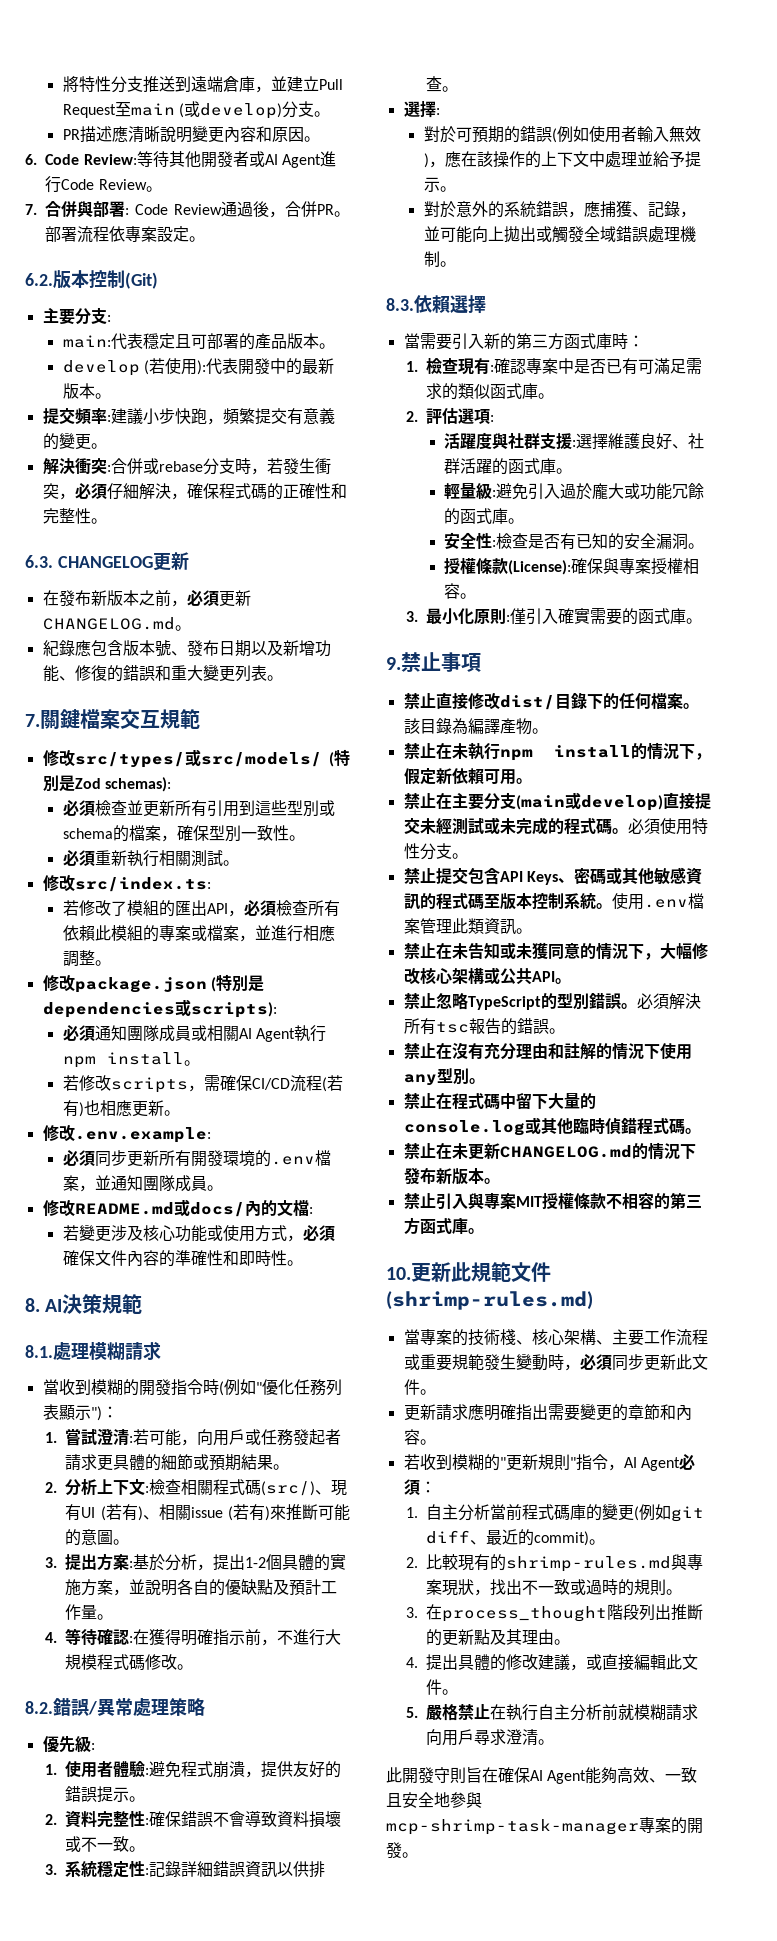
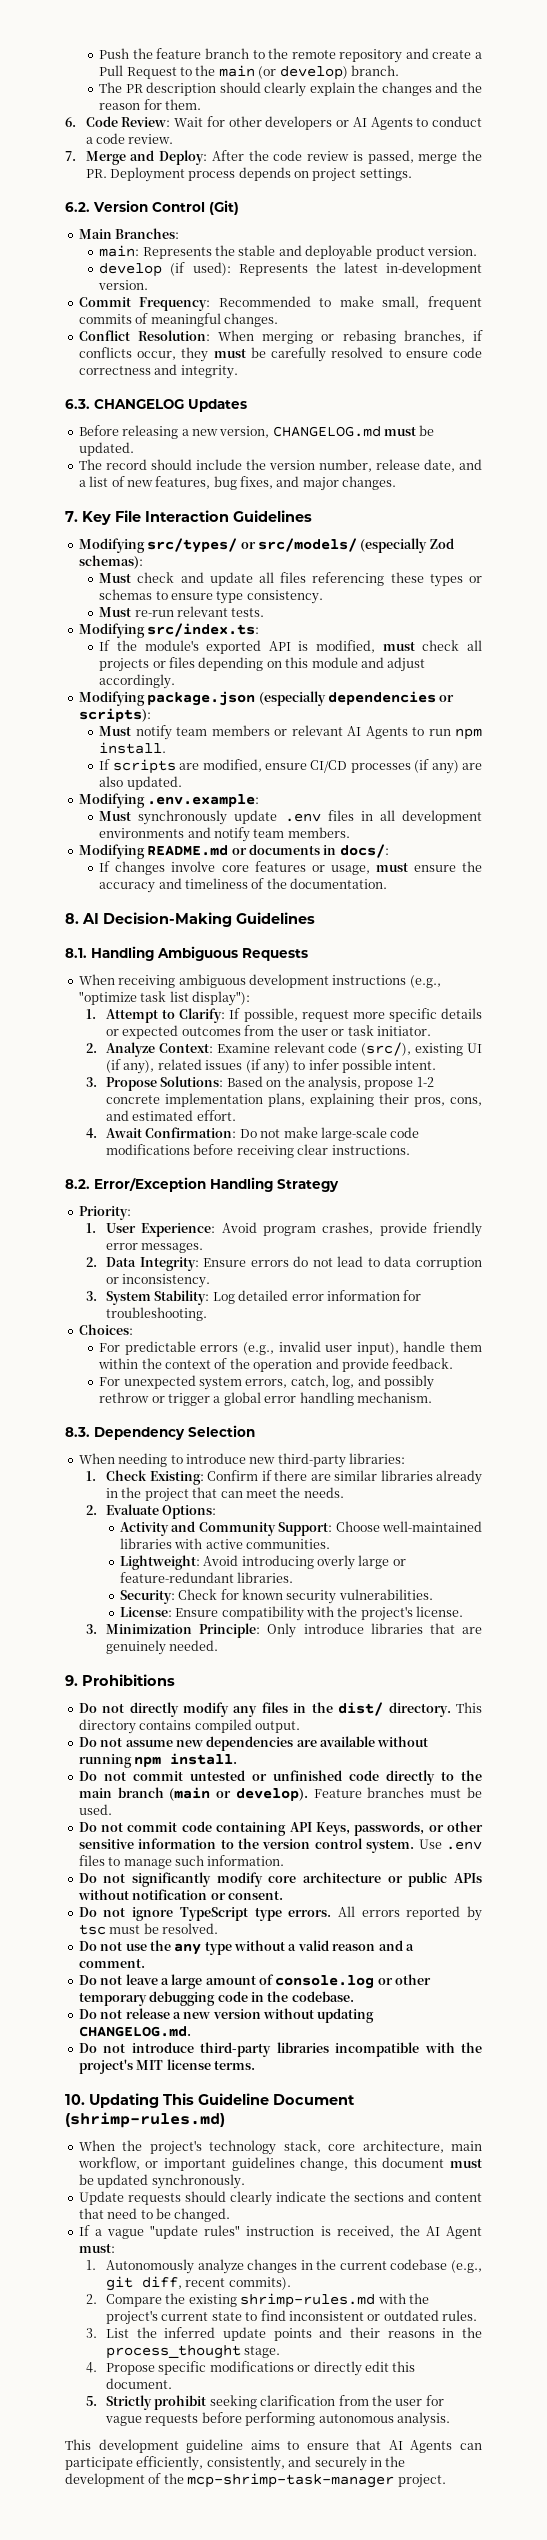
- 將特性分支推送到遠端倉庫，並建立Pull Request至main (或develop)分支。
- PR描述應清晰說明變更內容和原因。
- 6. Code Review:等待其他開發者或AI Agent進行Code Review。
- 7.合併與部署: Code Review通過後，合併PR。部署流程依專案設定。
+ Push the feature branch to the remote repository and create a Pull Request to the main (or develop) branch.
+ The PR description should clearly explain the changes and the reason for them.
+ 6. Code Review: Wait for other developers or AI Agents to conduct a code review.
+ 7. Merge and Deploy: After the code review is passed, merge the PR. Deployment process depends on project settings.
- 6.2.版本控制(Git)
+ 6.2. Version Control (Git)
- 主要分支:
- main:代表穩定且可部署的產品版本。
- develop (若使用):代表開發中的最新版本。
- 提交頻率:建議小步快跑，頻繁提交有意義的變更。
- 解決衝突:合併或rebase分支時，若發生衝突，必須仔細解決，確保程式碼的正確性和完整性。
- 6.3. CHANGELOG更新
- 在發布新版本之前，必須更新CHANGELOG.md。
- 紀錄應包含版本號、發布日期以及新增功能、修復的錯誤和重大變更列表。
- 7.關鍵檔案交互規範
- 修改src/types/或src/models/ (特別是Zod schemas):
- 必須檢查並更新所有引用到這些型別或schema的檔案，確保型別一致性。
- 必須重新執行相關測試。
- 修改src/index.ts:
- 若修改了模組的匯出API，必須檢查所有依賴此模組的專案或檔案，並進行相應調整。
- 修改package.json (特別是dependencies或scripts):
- 必須通知團隊成員或相關AI Agent執行npm install。
- 若修改scripts，需確保CI/CD流程(若有)也相應更新。
- 修改.env.example:
- 必須同步更新所有開發環境的.env檔案，並通知團隊成員。
- 修改README.md或docs/內的文檔:
- 若變更涉及核心功能或使用方式，必須確保文件內容的準確性和即時性。
+ Main Branches:
+ main: Represents the stable and deployable product version.
+ develop (if used): Represents the latest in-development version.
+ Commit Frequency: Recommended to make small, frequent commits of meaningful changes.
+ Conflict Resolution: When merging or rebasing branches, if conflicts occur, they must be carefully resolved to ensure code correctness and integrity.
+ 6.3. CHANGELOG Updates
+ Before releasing a new version, CHANGELOG.md must be updated.
+ The record should include the version number, release date, and a list of new features, bug fixes, and major changes.
+ 7. Key File Interaction Guidelines
+ Modifying src/types/ or src/models/ (especially Zod schemas):
+ Must check and update all files referencing these types or schemas to ensure type consistency.
+ Must re-run relevant tests.
+ Modifying src/index.ts:
+ If the module's exported API is modified, must check all projects or files depending on this module and adjust accordingly.
+ Modifying package.json (especially dependencies or scripts):
+ Must notify team members or relevant AI Agents to run npm install.
+ If scripts are modified, ensure CI/CD processes (if any) are also updated.
+ Modifying .env.example:
+ Must synchronously update .env files in all development environments and notify team members.
+ Modifying README.md or documents in docs/:
+ If changes involve core features or usage, must ensure the accuracy and timeliness of the documentation.
- 8. AI決策規範
+ 8. AI Decision-Making Guidelines
- 8.1.處理模糊請求
- 當收到模糊的開發指令時(例如"優化任務列表顯示")：
- 1.嘗試澄清:若可能，向用戶或任務發起者請求更具體的細節或預期結果。
- 2.分析上下文:檢查相關程式碼(src/)、現有UI (若有)、相關issue (若有)來推斷可能的意圖。
- 3.提出方案:基於分析，提出1-2個具體的實施方案，並說明各自的優缺點及預計工作量。
- 4.等待確認:在獲得明確指示前，不進行大規模程式碼修改。
- 8.2.錯誤/異常處理策略
- 優先級:
- 1.使用者體驗:避免程式崩潰，提供友好的錯誤提示。
- 2.資料完整性:確保錯誤不會導致資料損壞或不一致。
- 3.系統穩定性:記錄詳細錯誤資訊以供排查。
- 選擇:
- 對於可預期的錯誤(例如使用者輸入無效)，應在該操作的上下文中處理並給予提示。
- 對於意外的系統錯誤，應捕獲、記錄，並可能向上拋出或觸發全域錯誤處理機制。
- 8.3.依賴選擇
- 當需要引入新的第三方函式庫時：
- 1.檢查現有:確認專案中是否已有可滿足需求的類似函式庫。
- 2.評估選項:
- 活躍度與社群支援:選擇維護良好、社群活躍的函式庫。
- 輕量級:避免引入過於龐大或功能冗餘的函式庫。
- 安全性:檢查是否有已知的安全漏洞。
- 授權條款(License):確保與專案授權相容。
- 3.最小化原則:僅引入確實需要的函式庫。
- 9.禁止事項
- 禁止直接修改dist/目錄下的任何檔案。該目錄為編譯產物。
- 禁止在未執行npm install的情況下，假定新依賴可用。
- 禁止在主要分支(main或develop)直接提交未經測試或未完成的程式碼。必須使用特性分支。
- 禁止提交包含API Keys、密碼或其他敏感資訊的程式碼至版本控制系統。使用.env檔案管理此類資訊。
- 禁止在未告知或未獲同意的情況下，大幅修改核心架構或公共API。
- 禁止忽略TypeScript的型別錯誤。必須解決所有tsc報告的錯誤。
- 禁止在沒有充分理由和註解的情況下使用any型別。
- 禁止在程式碼中留下大量的console.log或其他臨時偵錯程式碼。
- 禁止在未更新CHANGELOG.md的情況下發布新版本。
- 禁止引入與專案MIT授權條款不相容的第三方函式庫。
- 10.更新此規範文件(shrimp-rules.md)
- 當專案的技術棧、核心架構、主要工作流程或重要規範發生變動時，必須同步更新此文件。
- 更新請求應明確指出需要變更的章節和內容。
- 若收到模糊的"更新規則"指令，AI Agent必須：
- 1.自主分析當前程式碼庫的變更(例如git diff、最近的commit)。
- 2.比較現有的shrimp-rules.md與專案現狀，找出不一致或過時的規則。
- 3.在process_thought階段列出推斷的更新點及其理由。
- 4.提出具體的修改建議，或直接編輯此文件。
- 5.嚴格禁止在執行自主分析前就模糊請求向用戶尋求澄清。
- 此開發守則旨在確保AI Agent能夠高效、一致且安全地參與mcp-shrimp-task-manager專案的開發。
+ 8.1. Handling Ambiguous Requests
+ When receiving ambiguous development instructions (e.g., "optimize task list display"):
+ 1. Attempt to Clarify: If possible, request more specific details or expected outcomes from the user or task initiator.
+ 2. Analyze Context: Examine relevant code (src/), existing UI (if any), related issues (if any) to infer possible intent.
+ 3. Propose Solutions: Based on the analysis, propose 1-2 concrete implementation plans, explaining their pros, cons, and estimated effort.
+ 4. Await Confirmation: Do not make large-scale code modifications before receiving clear instructions.
+ 8.2. Error/Exception Handling Strategy
+ Priority:
+ 1. User Experience: Avoid program crashes, provide friendly error messages.
+ 2. Data Integrity: Ensure errors do not lead to data corruption or inconsistency.
+ 3. System Stability: Log detailed error information for troubleshooting.
+ Choices:
+ For predictable errors (e.g., invalid user input), handle them within the context of the operation and provide feedback.
+ For unexpected system errors, catch, log, and possibly rethrow or trigger a global error handling mechanism.
+ 8.3. Dependency Selection
+ When needing to introduce new third-party libraries:
+ 1. Check Existing: Confirm if there are similar libraries already in the project that can meet the needs.
+ 2. Evaluate Options:
+ Activity and Community Support: Choose well-maintained libraries with active communities.
+ Lightweight: Avoid introducing overly large or feature-redundant libraries.
+ Security: Check for known security vulnerabilities.
+ License: Ensure compatibility with the project's license.
+ 3. Minimization Principle: Only introduce libraries that are genuinely needed.
+ 9. Prohibitions
+ Do not directly modify any files in the dist/ directory. This directory contains compiled output.
+ Do not assume new dependencies are available without running npm install.
+ Do not commit untested or unfinished code directly to the main branch (main or develop). Feature branches must be used.
+ Do not commit code containing API Keys, passwords, or other sensitive information to the version control system. Use .env files to manage such information.
+ Do not significantly modify core architecture or public APIs without notification or consent.
+ Do not ignore TypeScript type errors. All errors reported by tsc must be resolved.
+ Do not use the any type without a valid reason and a comment.
+ Do not leave a large amount of console.log or other temporary debugging code in the codebase.
+ Do not release a new version without updating CHANGELOG.md.
+ Do not introduce third-party libraries incompatible with the project's MIT license terms.
+ 10. Updating This Guideline Document (shrimp-rules.md)
+ When the project's technology stack, core architecture, main workflow, or important guidelines change, this document must be updated synchronously.
+ Update requests should clearly indicate the sections and content that need to be changed.
+ If a vague "update rules" instruction is received, the AI Agent must:
+ 1. Autonomously analyze changes in the current codebase (e.g., git diff, recent commits).
+ 2. Compare the existing shrimp-rules.md with the project's current state to find inconsistent or outdated rules.
+ 3. List the inferred update points and their reasons in the process_thought stage.
+ 4. Propose specific modifications or directly edit this document.
+ 5. Strictly prohibit seeking clarification from the user for vague requests before performing autonomous analysis.
+ This development guideline aims to ensure that AI Agents can participate efficiently, consistently, and securely in the development of the mcp-shrimp-task-manager project.

